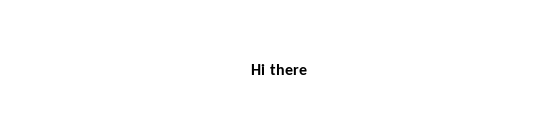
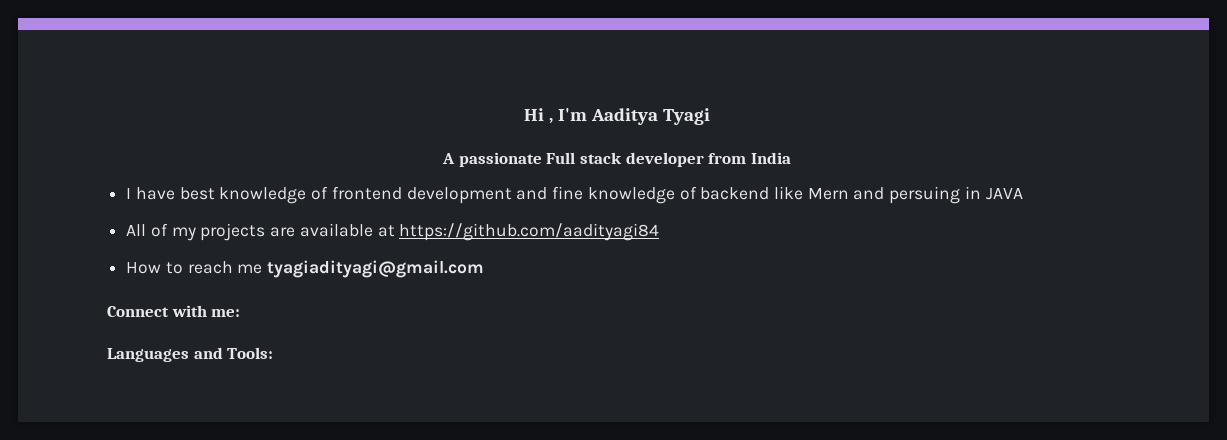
- Hi there
+ Hi , I'm Aaditya Tyagi
+ A passionate Full stack developer from India
+ I have best knowledge of frontend development and fine knowledge of backend like Mern and persuing in JAVA
+ All of my projects are available at https://github.com/aadityagi84
+ How to reach me tyagiadityagi@gmail.com
+ Connect with me:
+ Languages and Tools:

